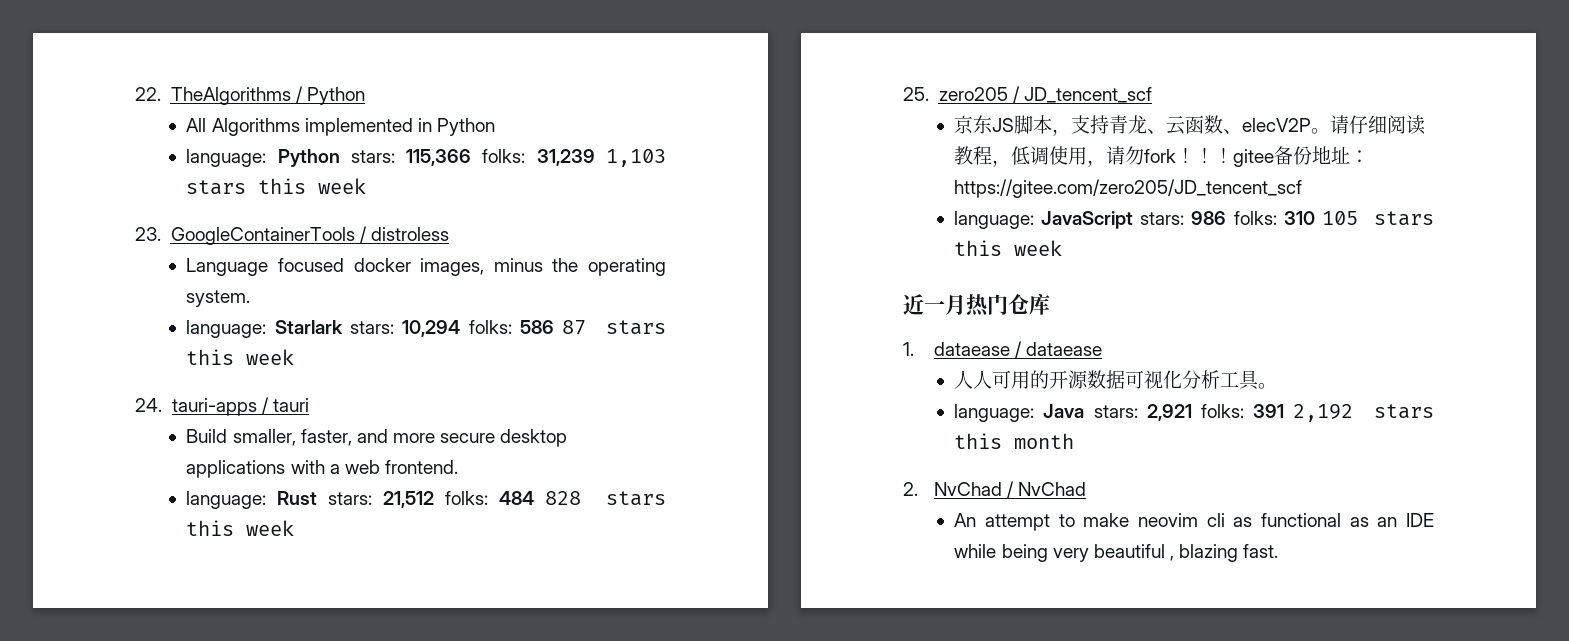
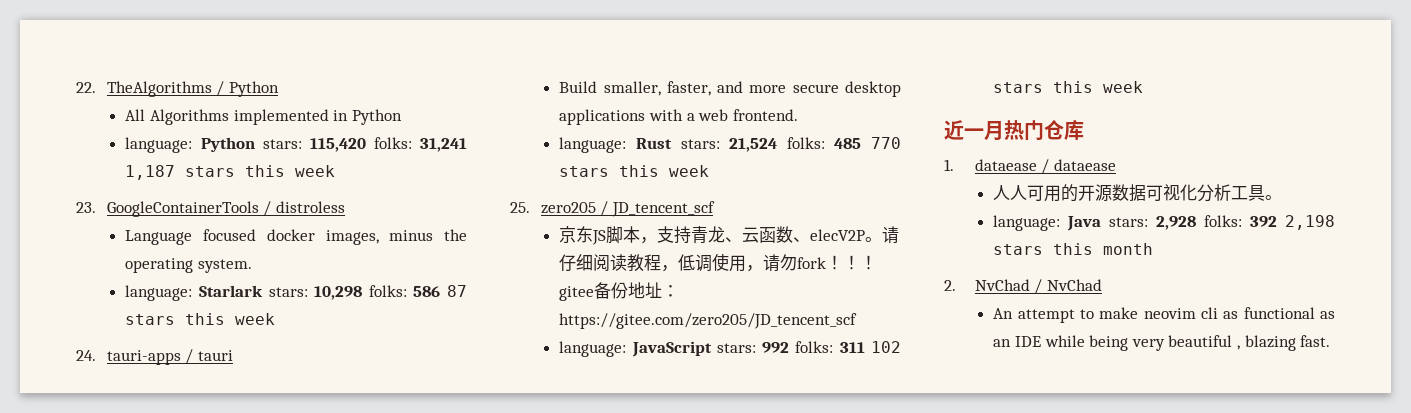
- language: Python stars: 115,366 folks: 31,239 1,103 stars this week
+ language: Python stars: 115,420 folks: 31,241 1,187 stars this week
- language: Starlark stars: 10,294 folks: 586 87 stars this week
+ language: Starlark stars: 10,298 folks: 586 87 stars this week
- language: Rust stars: 21,512 folks: 484 828 stars this week
+ language: Rust stars: 21,524 folks: 485 770 stars this week
- language: JavaScript stars: 986 folks: 310 105 stars this week
+ language: JavaScript stars: 992 folks: 311 102 stars this week
- language: Java stars: 2,921 folks: 391 2,192 stars this month
+ language: Java stars: 2,928 folks: 392 2,198 stars this month

